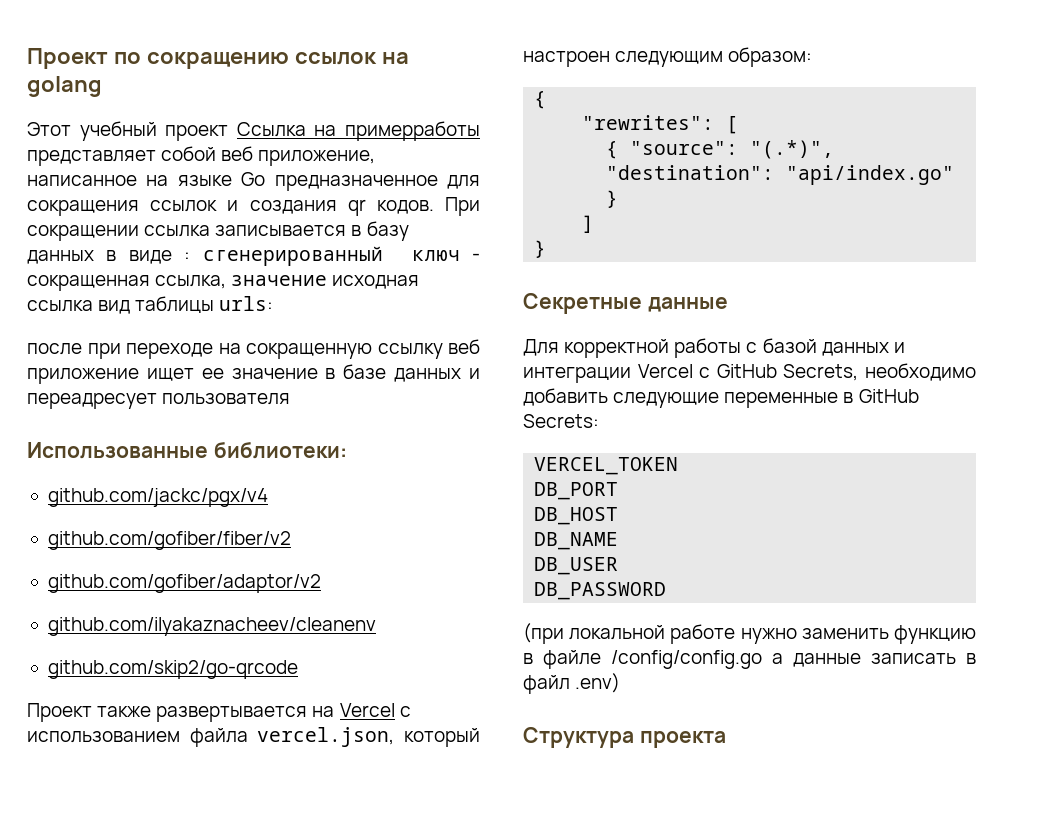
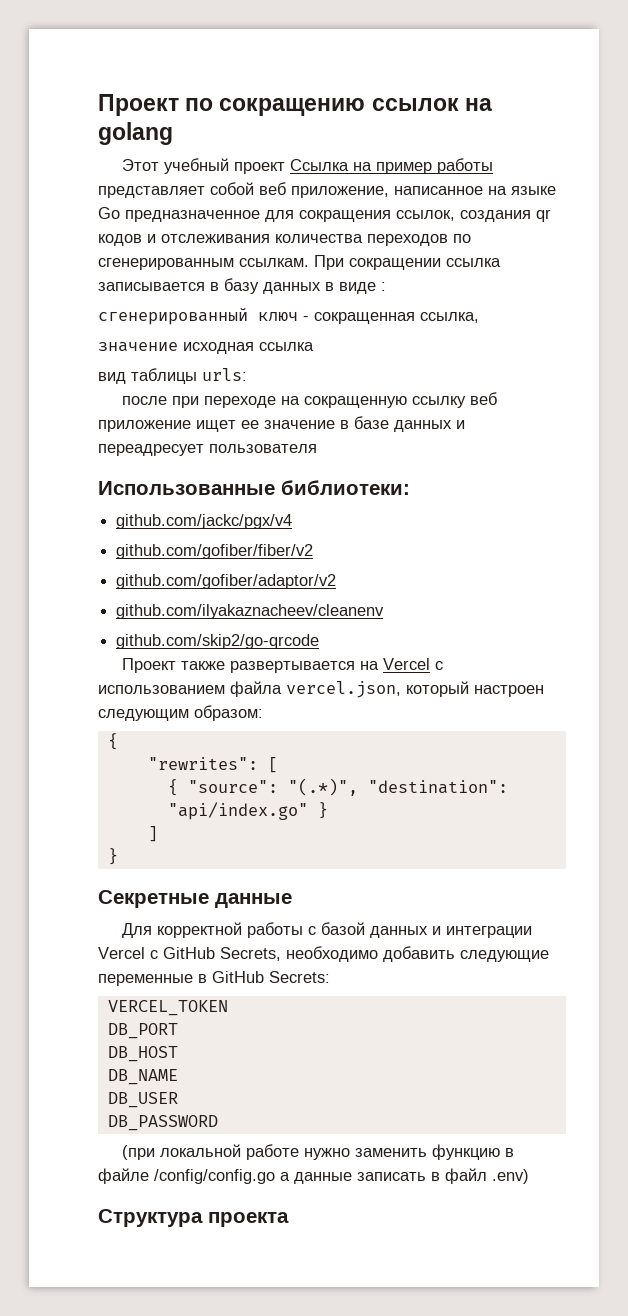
- Этот учебный проект Ссылка на примерработы представляет собой веб приложение, написанное на языке Go предназначенное для сокращения ссылок и создания qr кодов.
+ Этот учебный проект Ссылка на пример работы представляет собой веб приложение, написанное на языке Go предназначенное для сокращения ссылок, создания qr кодов и отслеживания количества переходов по сгенерированным ссылкам.
- При сокращении ссылка записывается в базу данных в виде : сгенерированный ключ - сокращенная ссылка, значение исходная ссылка вид таблицы urls:
+ При сокращении ссылка записывается в базу данных в виде :
+ сгенерированный ключ - сокращенная ссылка,
+ значение исходная ссылка
+ вид таблицы urls:

